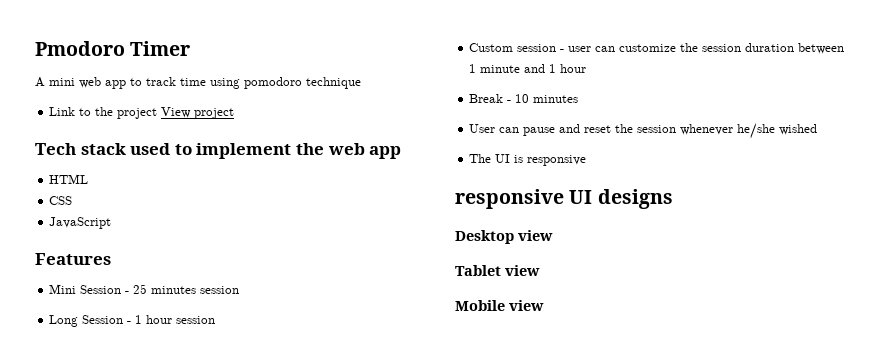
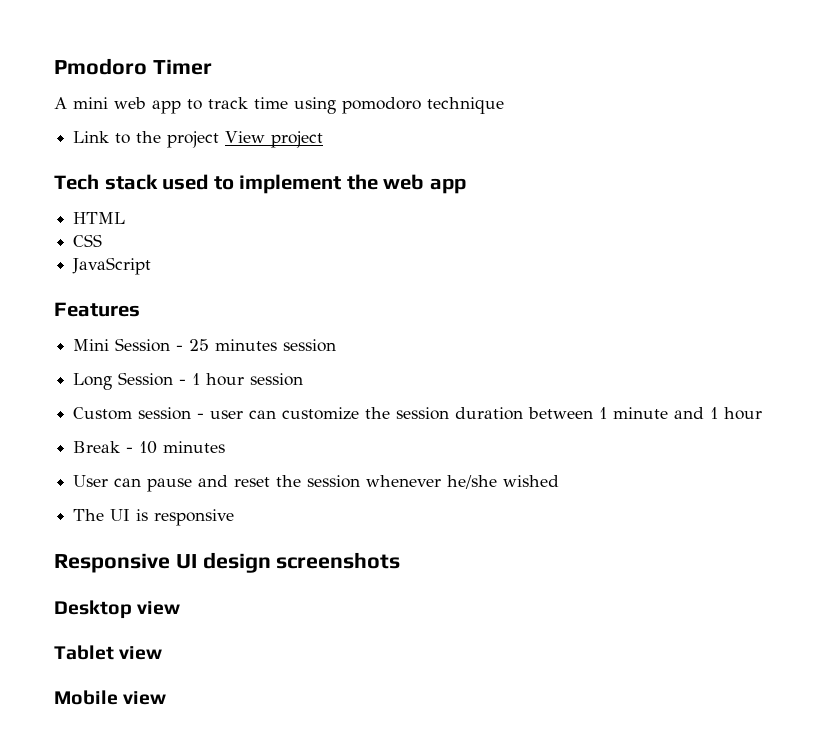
- responsive UI designs
+ Responsive UI design screenshots

